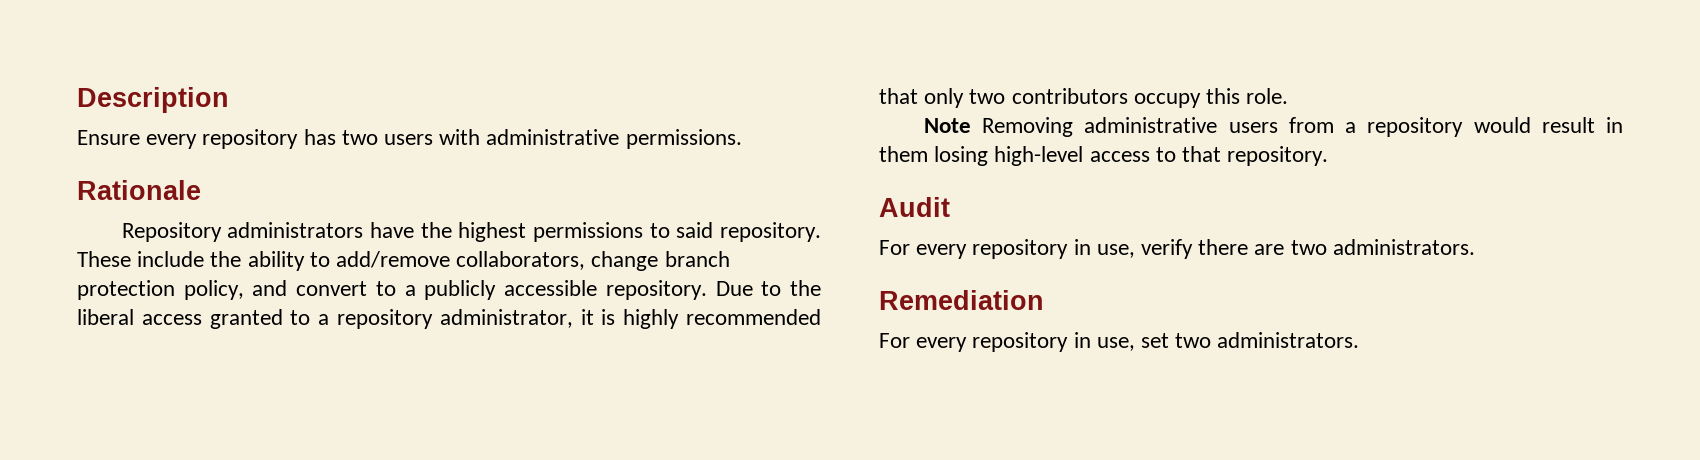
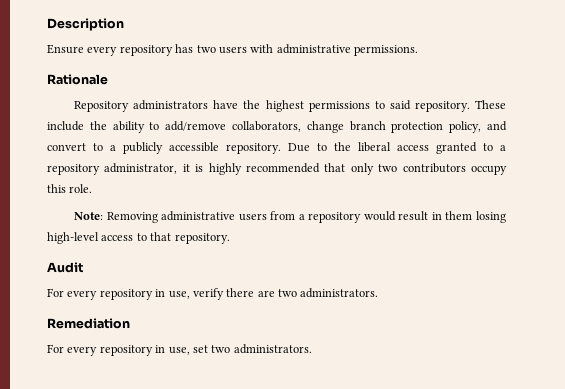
- Note Removing administrative users from a repository would result in them losing high-level access to that repository.
+ Note: Removing administrative users from a repository would result in them losing high-level access to that repository.

